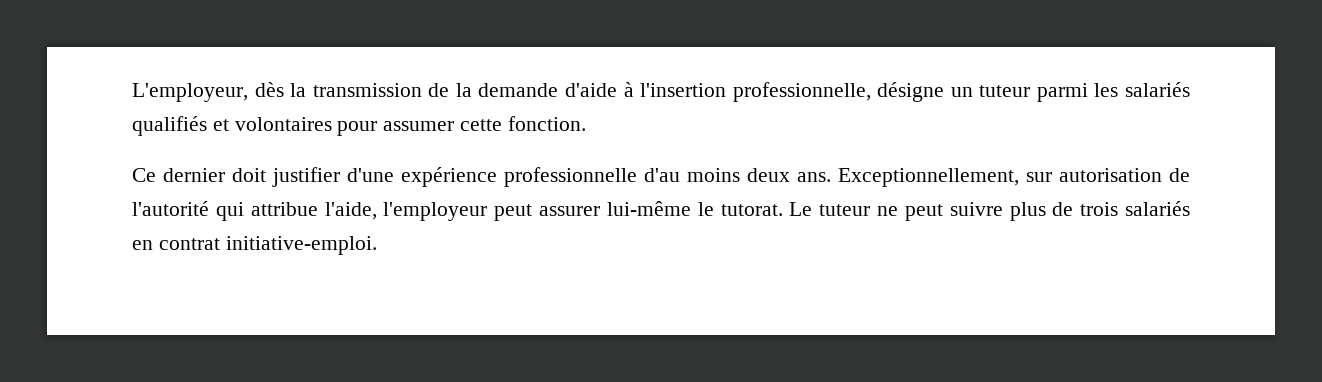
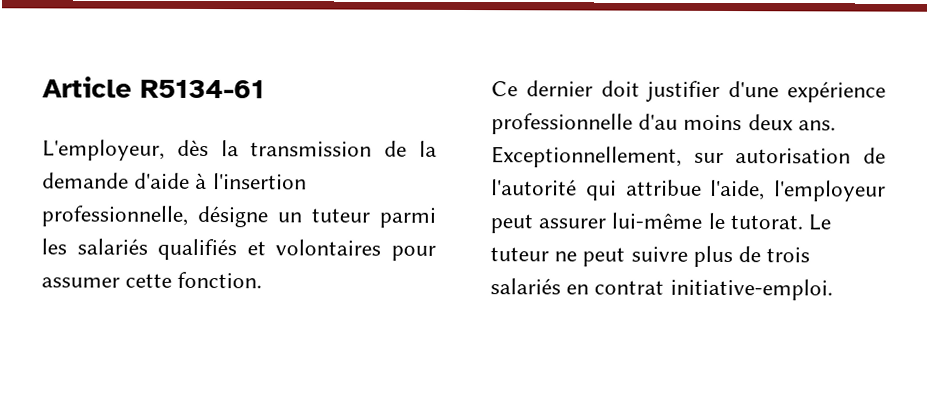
+ Article R5134-61

